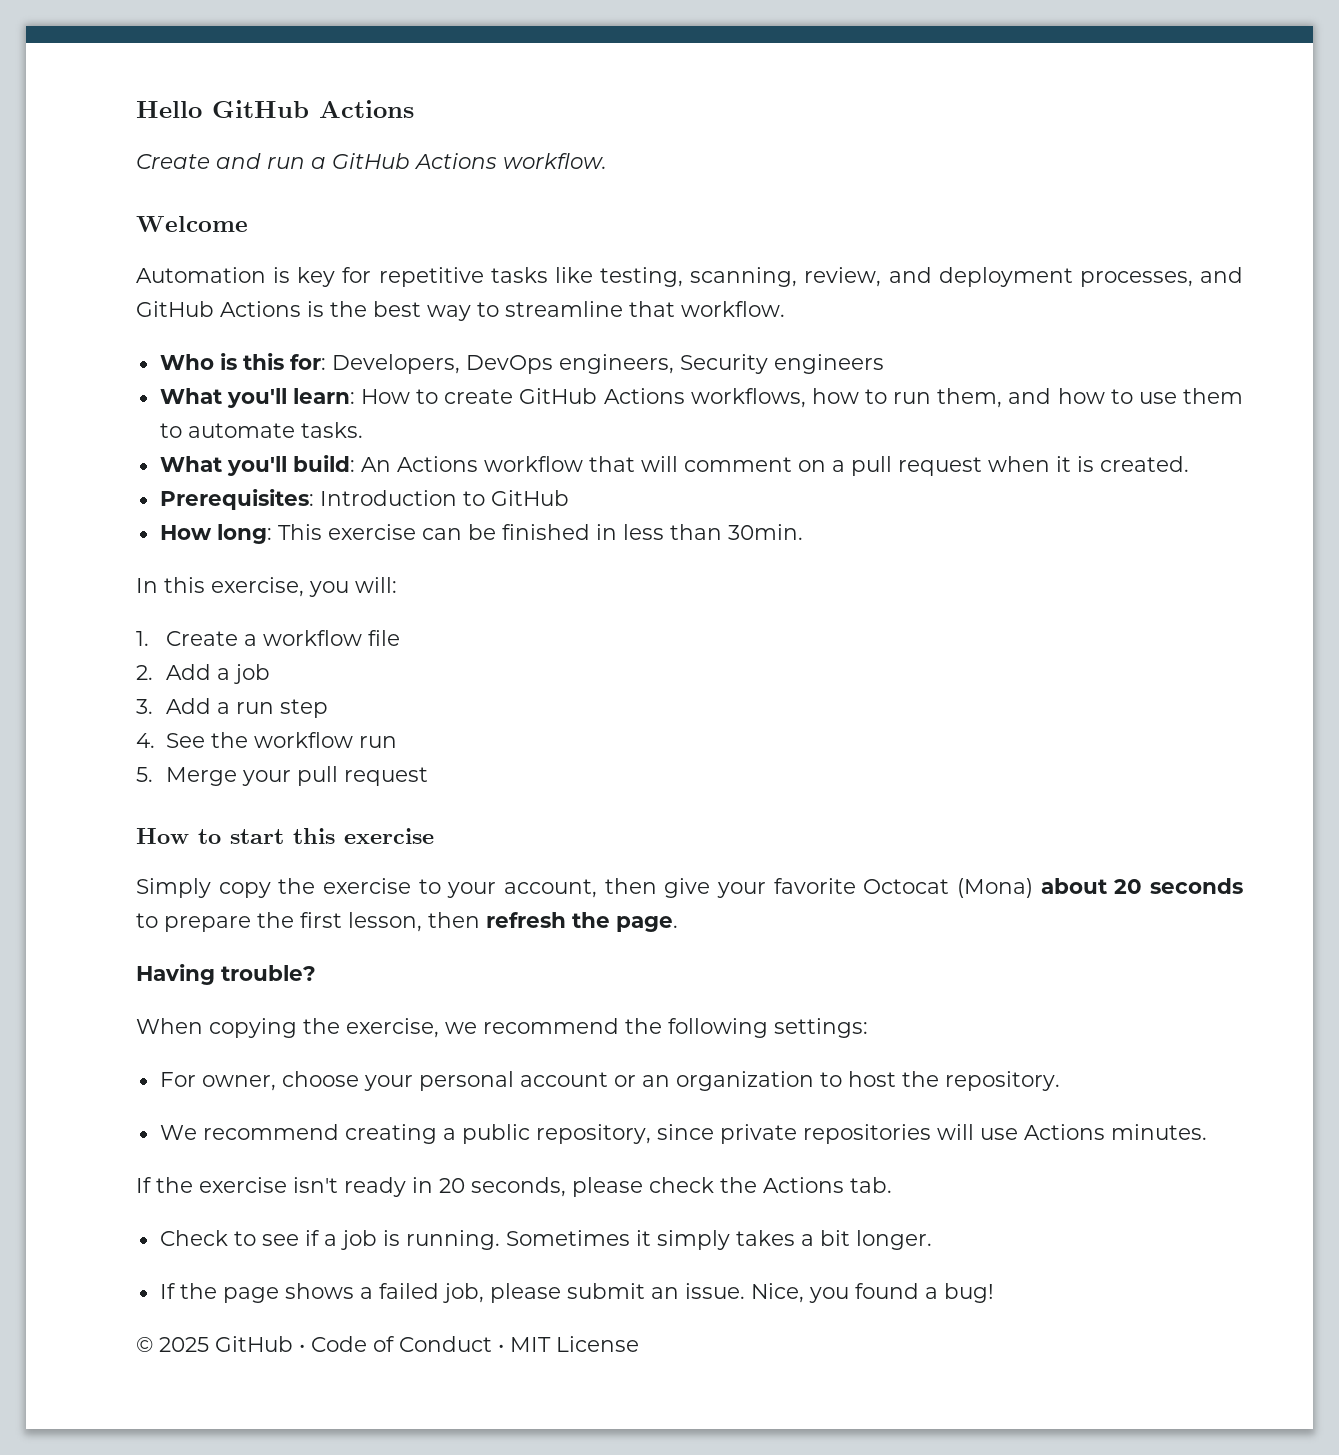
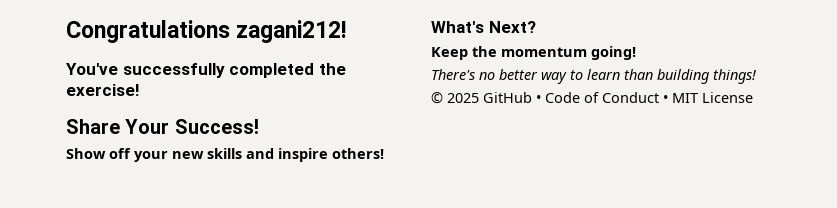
- Hello GitHub Actions
- Create and run a GitHub Actions workflow.
- Welcome
- Automation is key for repetitive tasks like testing, scanning, review, and deployment processes, and GitHub Actions is the best way to streamline that workflow.
- Who is this for: Developers, DevOps engineers, Security engineers
- What you'll learn: How to create GitHub Actions workflows, how to run them, and how to use them to automate tasks.
- What you'll build: An Actions workflow that will comment on a pull request when it is created.
- Prerequisites: Introduction to GitHub
- How long: This exercise can be finished in less than 30min.
- In this exercise, you will:
- 1. Create a workflow file
- 2. Add a job
- 3. Add a run step
- 4. See the workflow run
- 5. Merge your pull request
- How to start this exercise
- Simply copy the exercise to your account, then give your favorite Octocat (Mona) about 20 seconds to prepare the first lesson, then refresh the page.
- Having trouble?
- When copying the exercise, we recommend the following settings:
- For owner, choose your personal account or an organization to host the repository.
- We recommend creating a public repository, since private repositories will use Actions minutes.
- If the exercise isn't ready in 20 seconds, please check the Actions tab.
- Check to see if a job is running. Sometimes it simply takes a bit longer.
- If the page shows a failed job, please submit an issue. Nice, you found a bug!
+ Congratulations zagani212!
+ You've successfully completed the exercise!
+ Share Your Success!
+ Show off your new skills and inspire others!
+ What's Next?
+ Keep the momentum going!
+ There's no better way to learn than building things!

